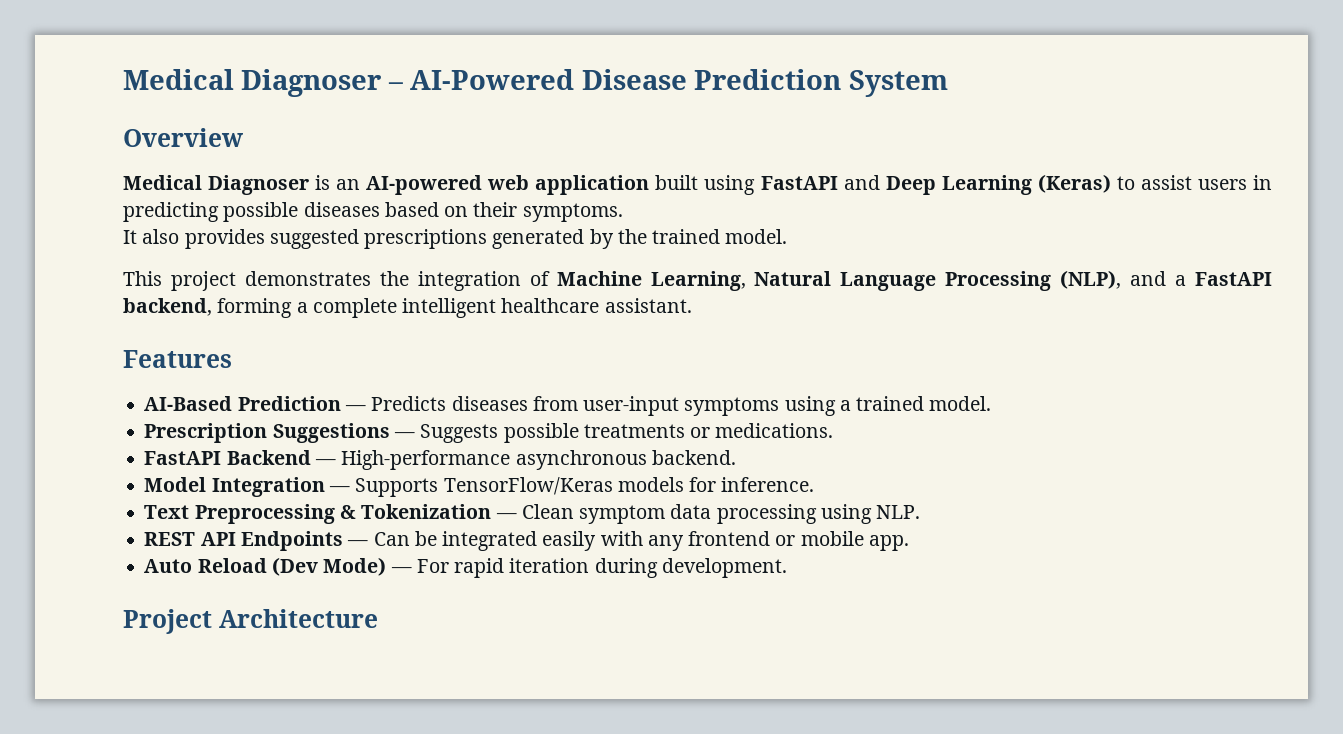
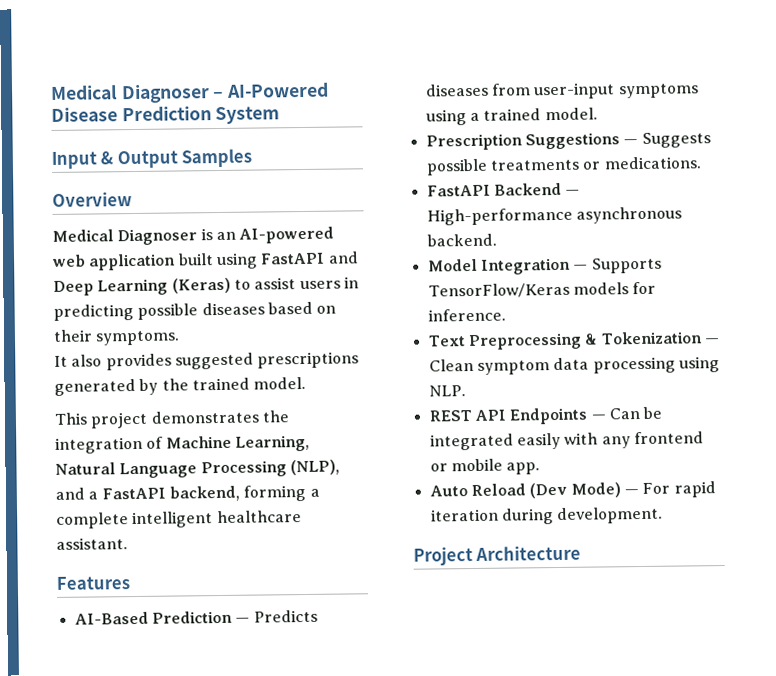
+ Input & Output Samples

